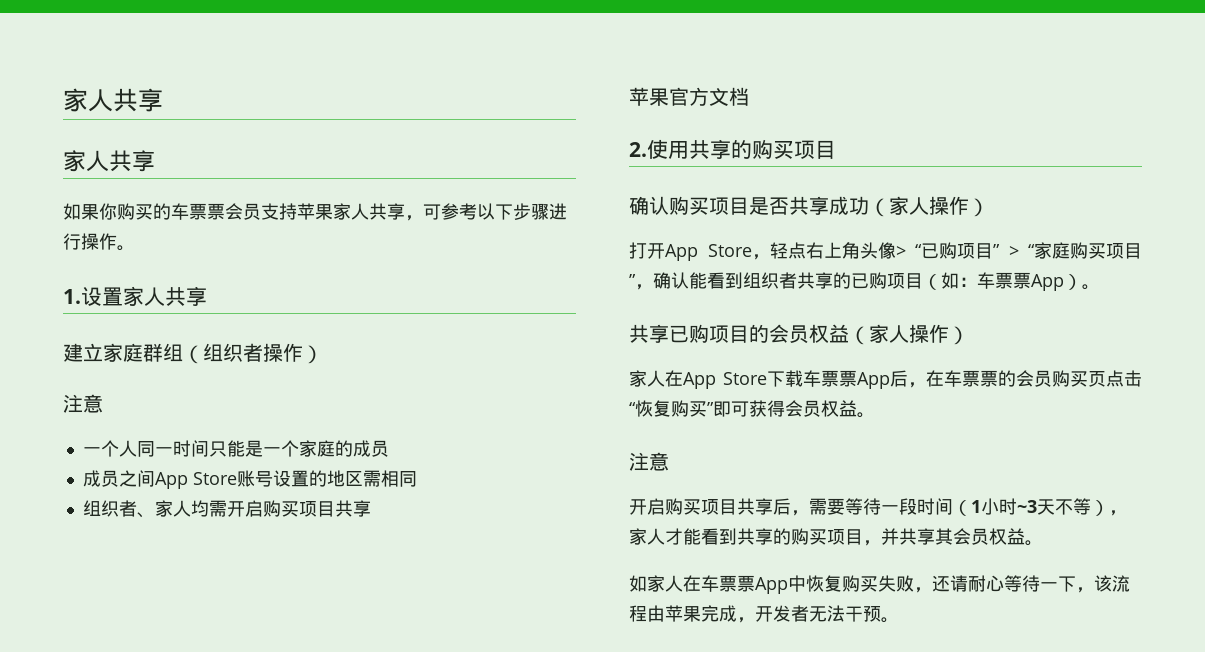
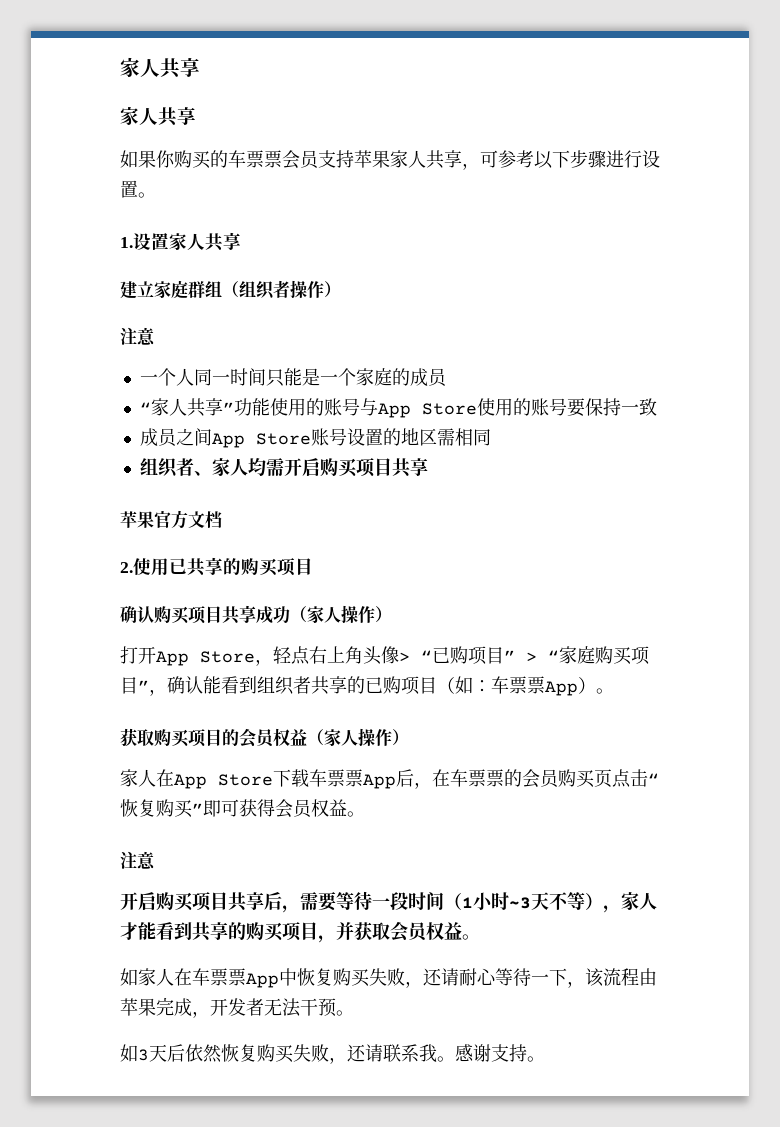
- 如果你购买的车票票会员支持苹果家人共享，可参考以下步骤进行操作。
+ 如果你购买的车票票会员支持苹果家人共享，可参考以下步骤进行设置。
+ “家人共享”功能使用的账号与App Store使用的账号要保持一致
- 2.使用共享的购买项目
+ 2.使用已共享的购买项目
- 确认购买项目是否共享成功（家人操作）
+ 确认购买项目共享成功（家人操作）
- 共享已购项目的会员权益（家人操作）
+ 获取购买项目的会员权益（家人操作）
- 开启购买项目共享后，需要等待一段时间（1小时~3天不等），家人才能看到共享的购买项目，并共享其会员权益。
+ 开启购买项目共享后，需要等待一段时间（1小时~3天不等），家人才能看到共享的购买项目，并获取会员权益。
+ 如3天后依然恢复购买失败，还请联系我。感谢支持。

